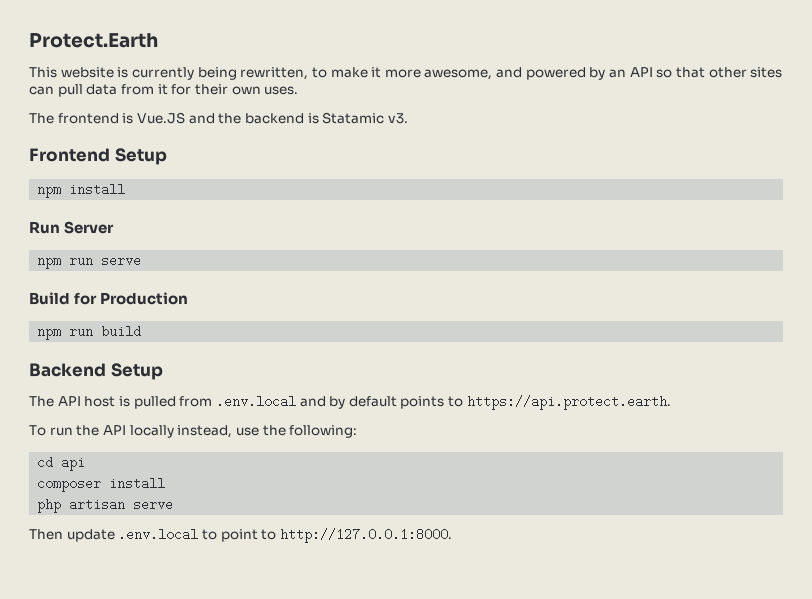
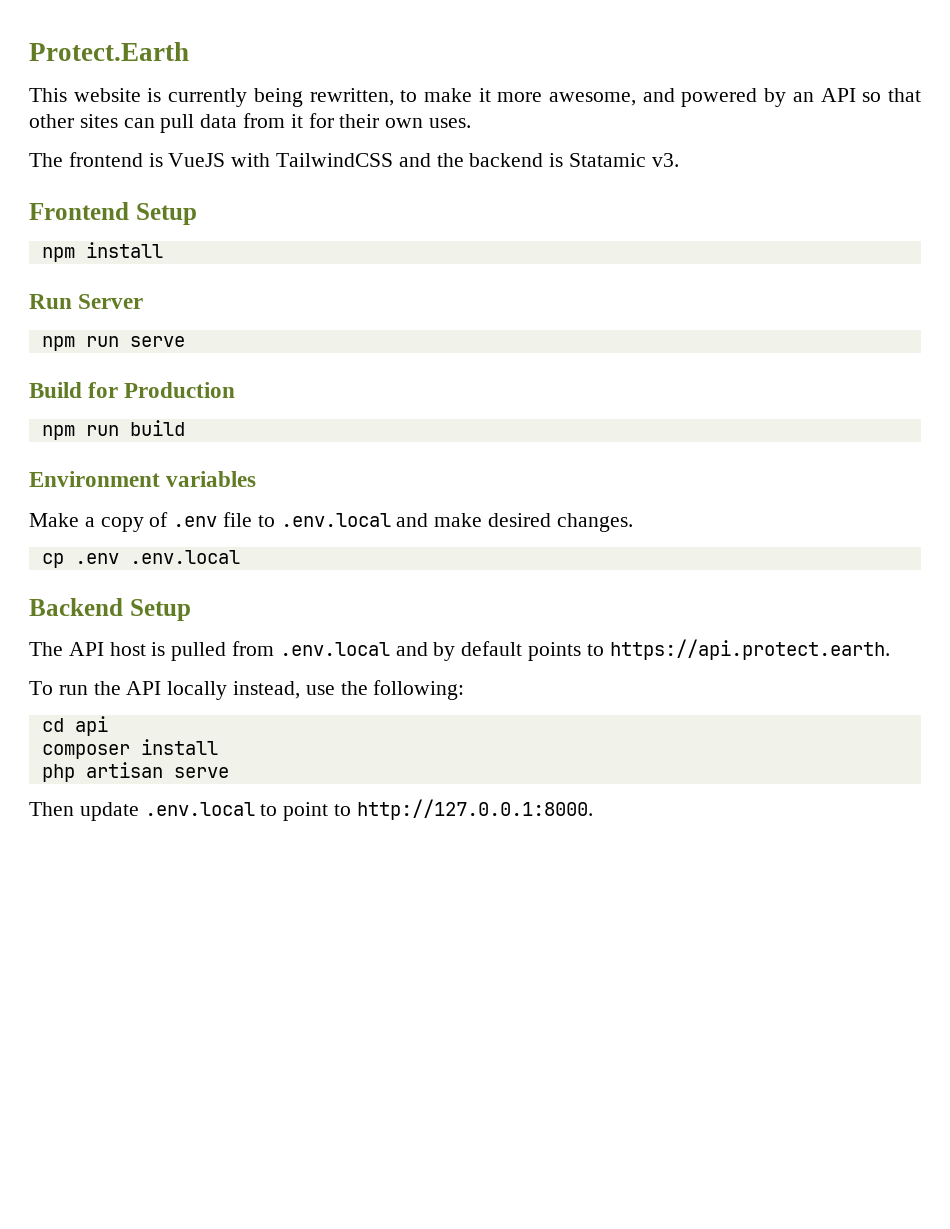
- The frontend is Vue.JS and the backend is Statamic v3.
+ The frontend is VueJS with TailwindCSS and the backend is Statamic v3.
+ Environment variables
+ Make a copy of .env file to .env.local and make desired changes.
+ cp .env .env.local

